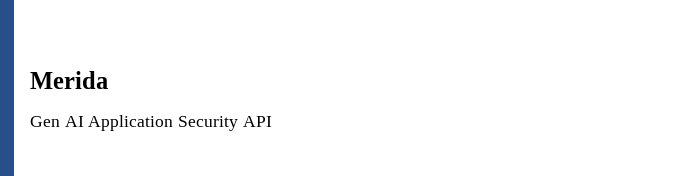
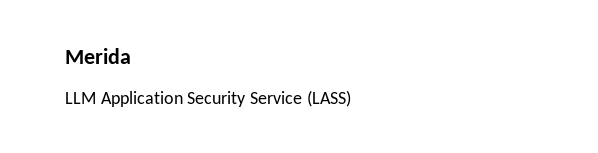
- Gen AI Application Security API
+ LLM Application Security Service (LASS)

